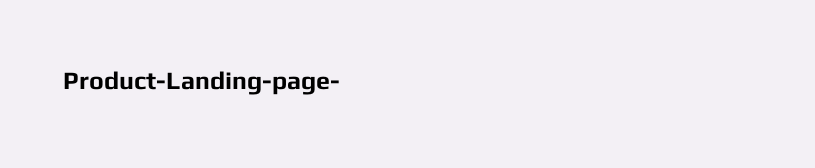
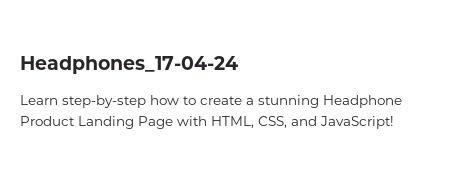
- Product-Landing-page-
+ Headphones_17-04-24
+ Learn step-by-step how to create a stunning Headphone Product Landing Page with HTML, CSS, and JavaScript!

